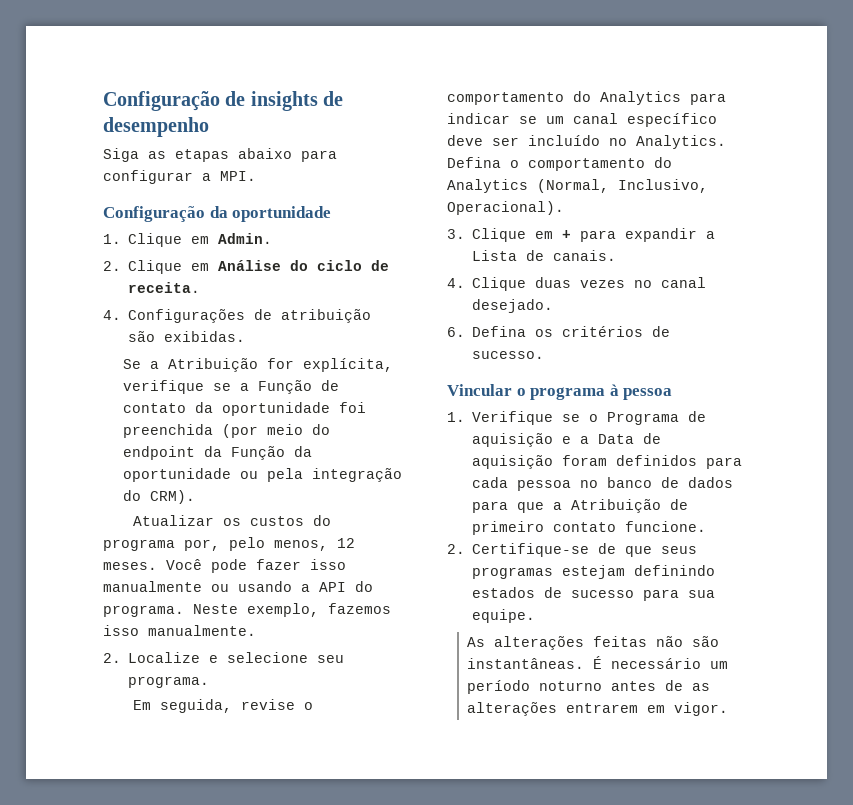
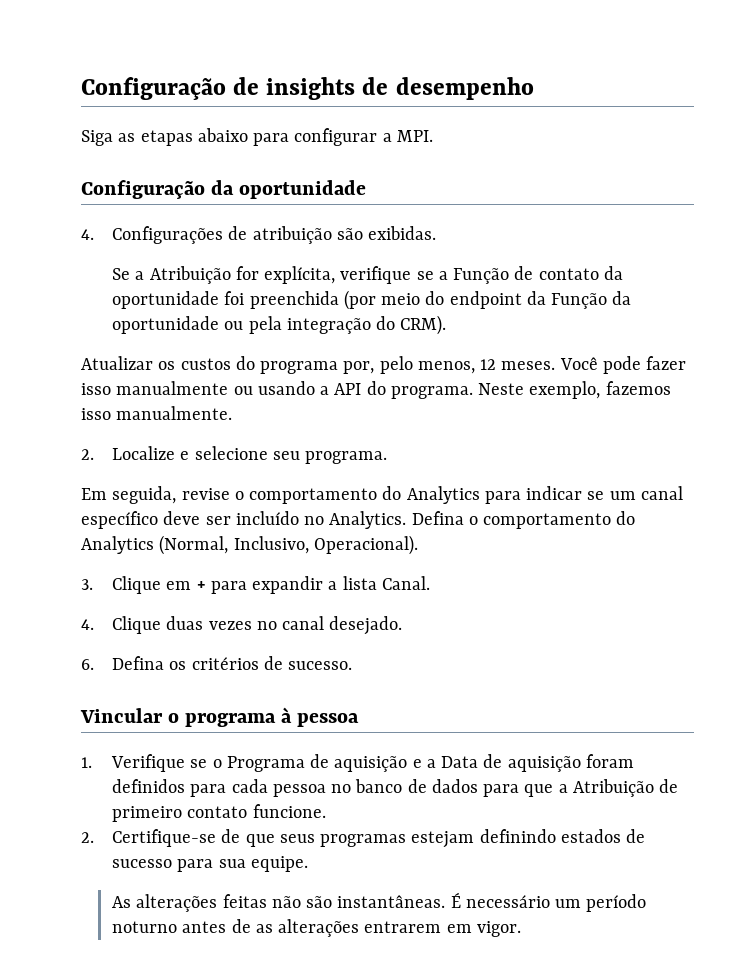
- 1. Clique em Admin.
- 2. Clique em Análise do ciclo de receita.
- 3. Clique em + para expandir a Lista de canais.
+ 3. Clique em + para expandir a lista Canal.

